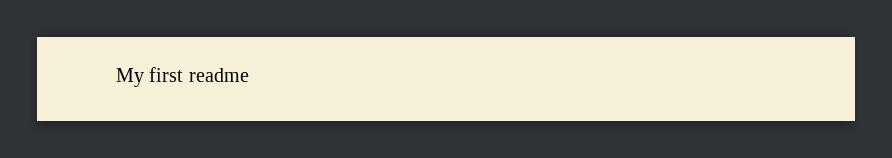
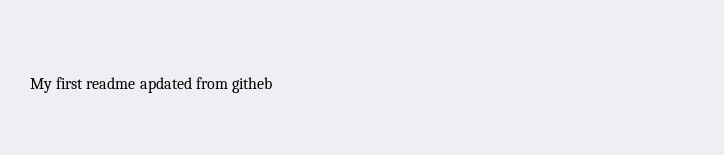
- My first readme
+ My first readme apdated from githeb

